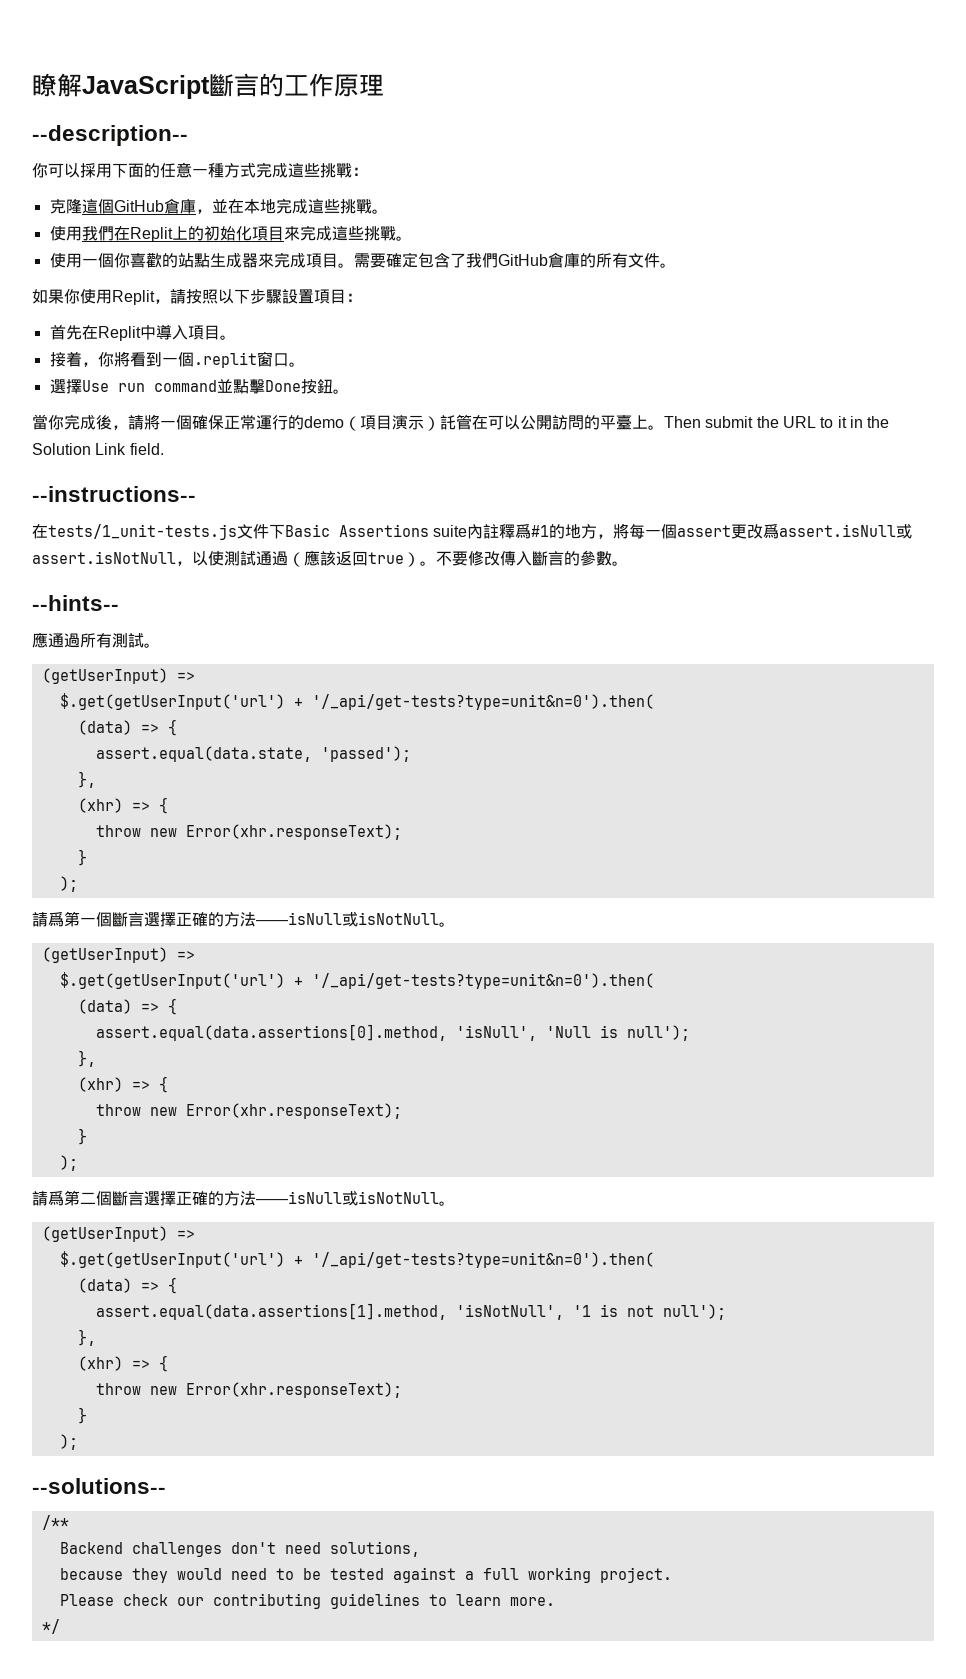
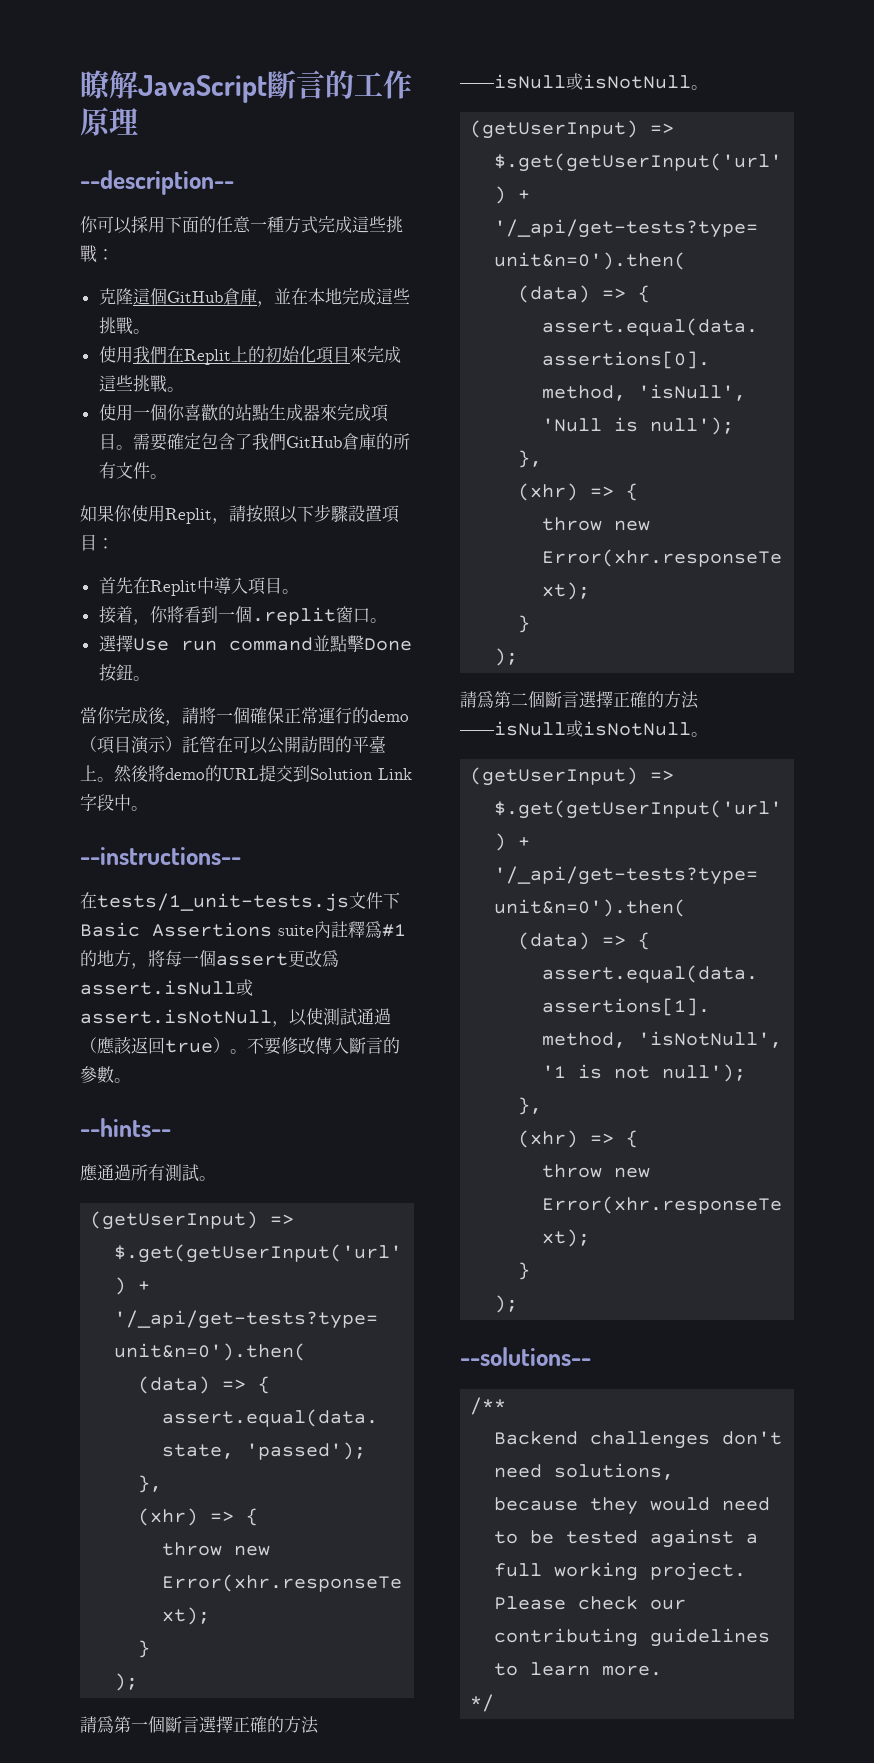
- Then submit the URL to it in the Solution Link field.
+ 然後將demo的URL提交到Solution Link字段中。

